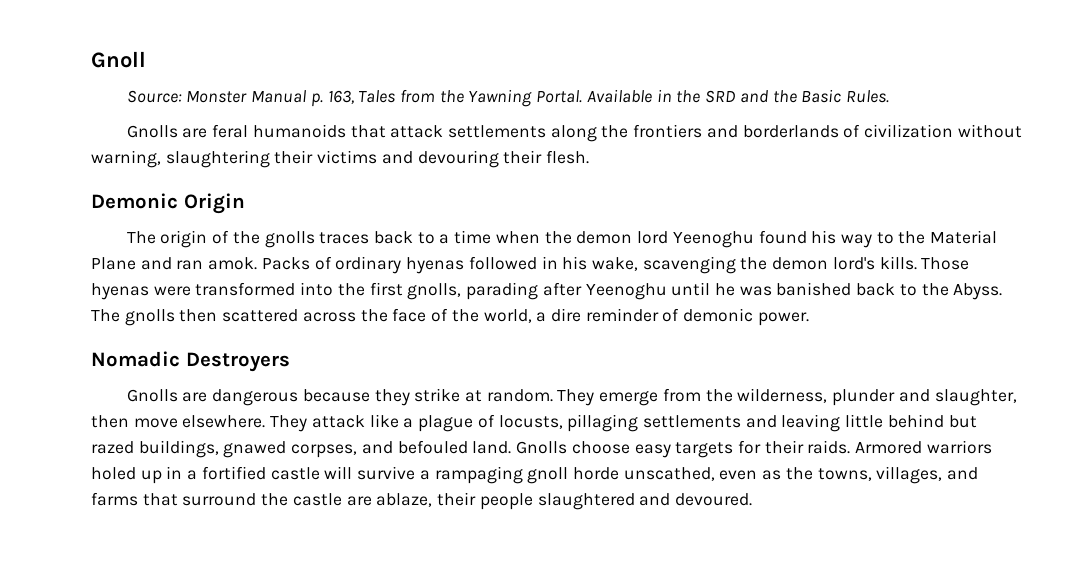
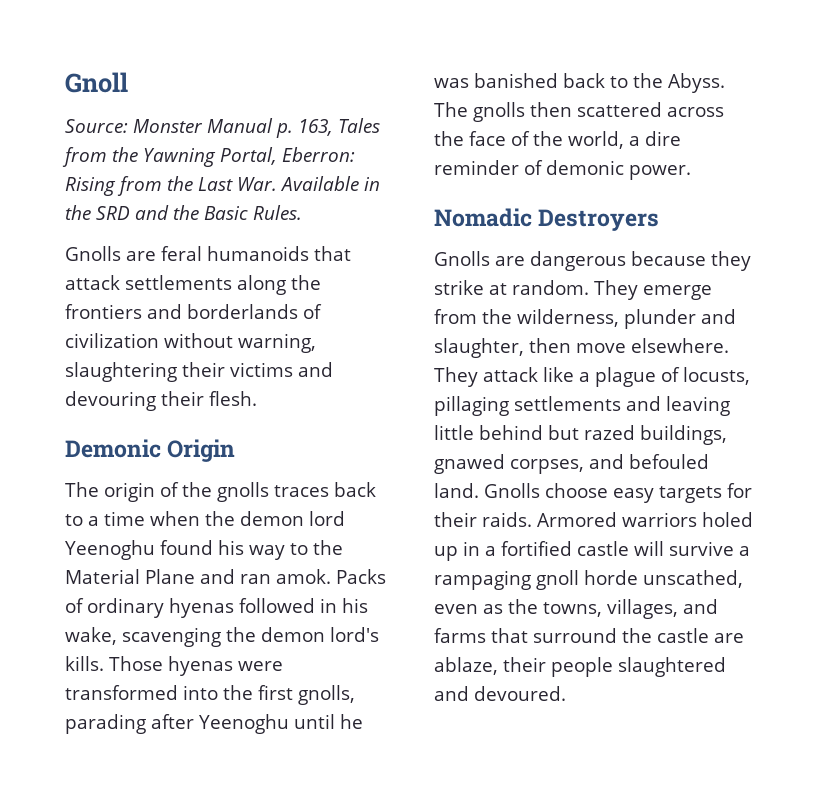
- Source: Monster Manual p. 163, Tales from the Yawning Portal. Available in the SRD and the Basic Rules.
+ Source: Monster Manual p. 163, Tales from the Yawning Portal, Eberron: Rising from the Last War. Available in the SRD and the Basic Rules.

